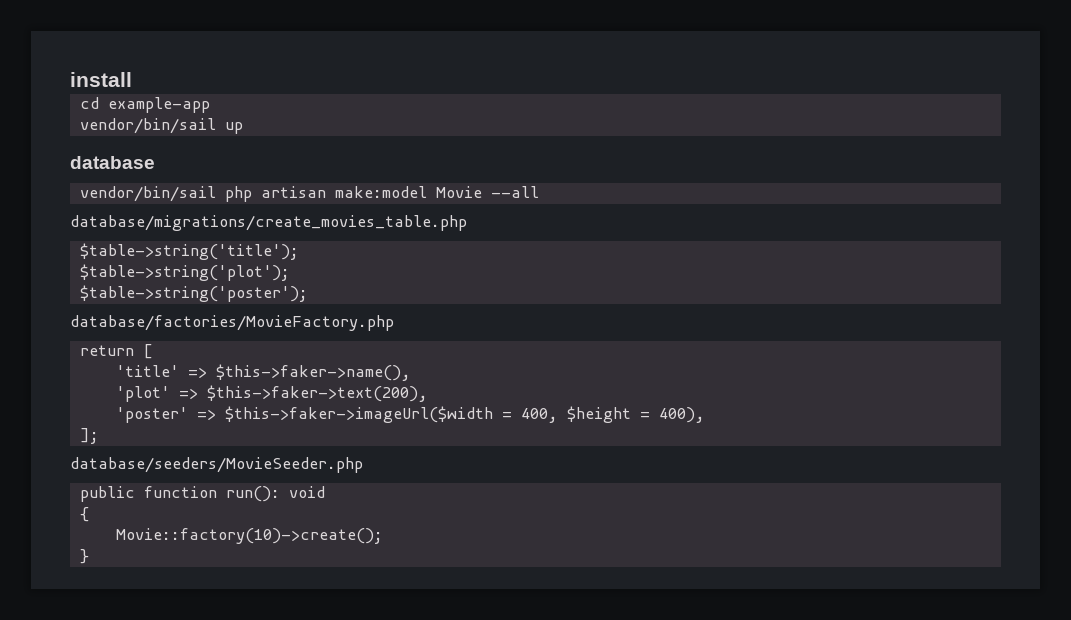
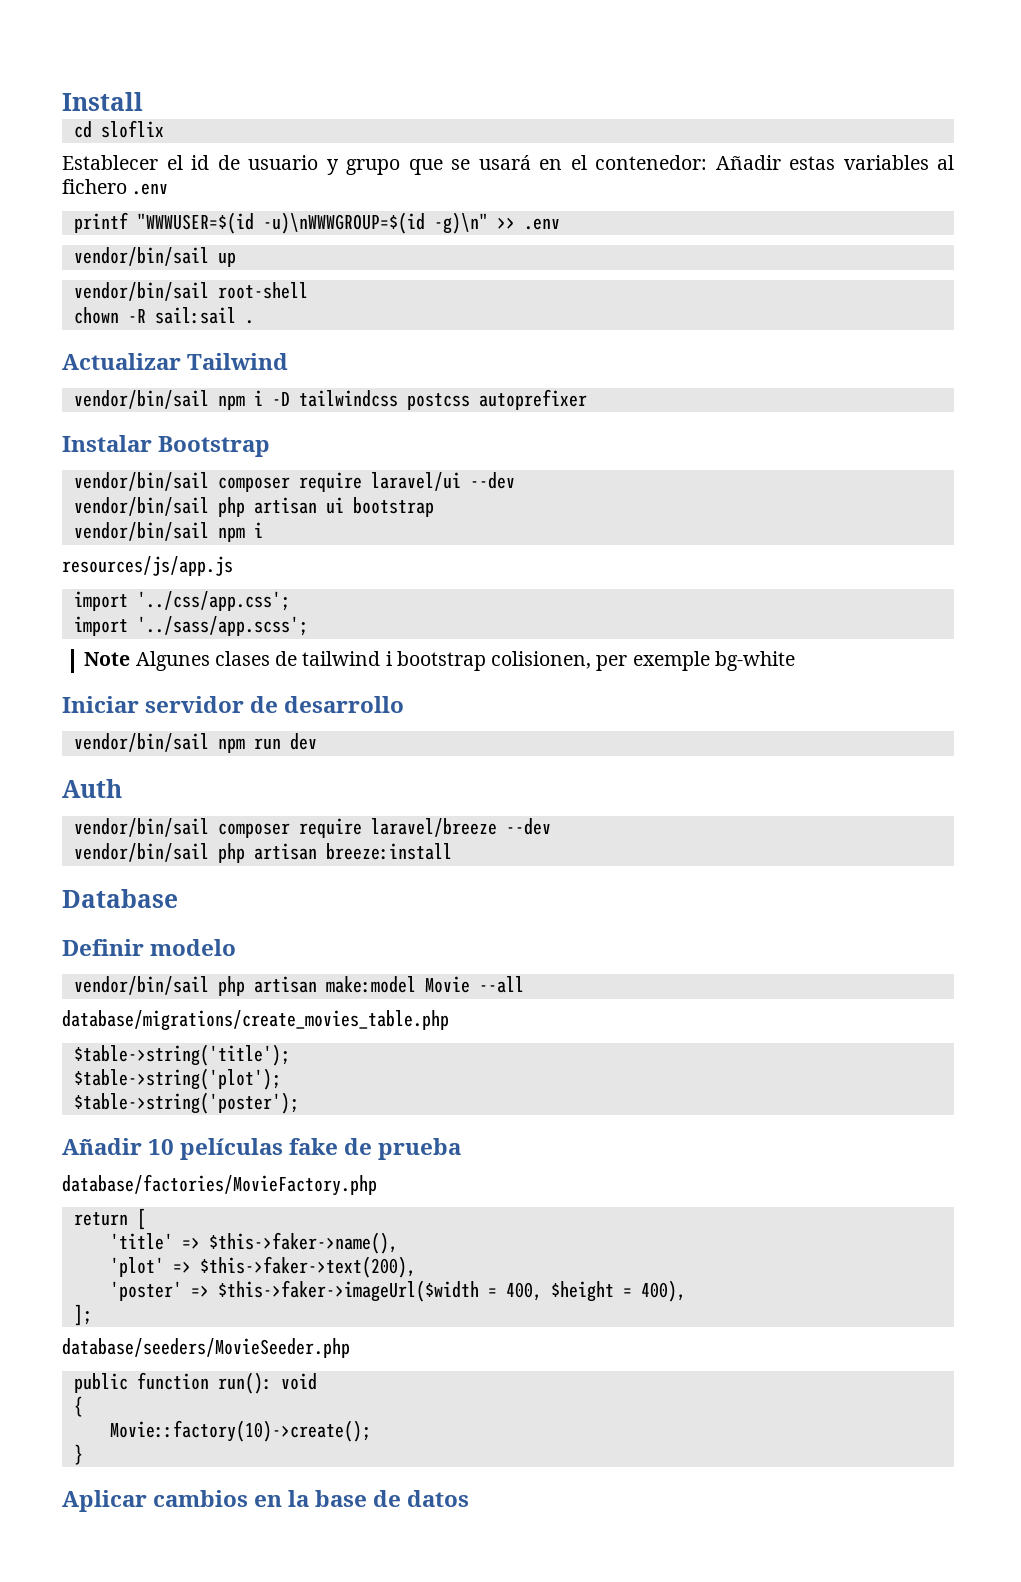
- install
+ Install
- cd example-app
+ cd sloflix
+ Establecer el id de usuario y grupo que se usará en el contenedor: Añadir estas variables al fichero .env
+ printf "WWWUSER=$(id -u)\nWWWGROUP=$(id -g)\n" >> .env
  vendor/bin/sail up
- database
+ vendor/bin/sail root-shell
+ chown -R sail:sail .
+ Actualizar Tailwind
+ vendor/bin/sail npm i -D tailwindcss postcss autoprefixer
+ Instalar Bootstrap
+ vendor/bin/sail composer require laravel/ui --dev
+ vendor/bin/sail php artisan ui bootstrap
+ vendor/bin/sail npm i
+ resources/js/app.js
+ import '../css/app.css';
+ import '../sass/app.scss';
+ Note Algunes clases de tailwind i bootstrap colisionen, per exemple bg-white
+ Iniciar servidor de desarrollo
+ vendor/bin/sail npm run dev
+ Auth
+ vendor/bin/sail composer require laravel/breeze --dev
+ vendor/bin/sail php artisan breeze:install
+ Database
+ Definir modelo
+ Añadir 10 películas fake de prueba
+ Aplicar cambios en la base de datos

